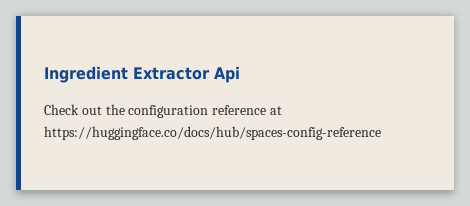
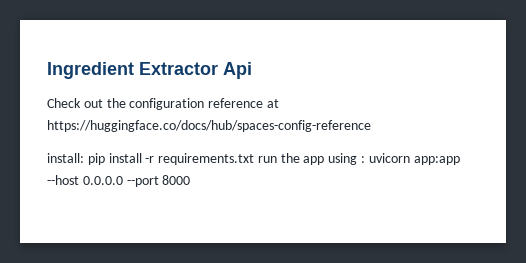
+ install: pip install -r requirements.txt run the app using : uvicorn app:app --host 0.0.0.0 --port 8000

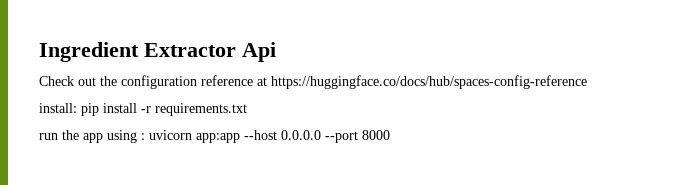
- install: pip install -r requirements.txt run the app using : uvicorn app:app --host 0.0.0.0 --port 8000
+ install: pip install -r requirements.txt
+ run the app using : uvicorn app:app --host 0.0.0.0 --port 8000

